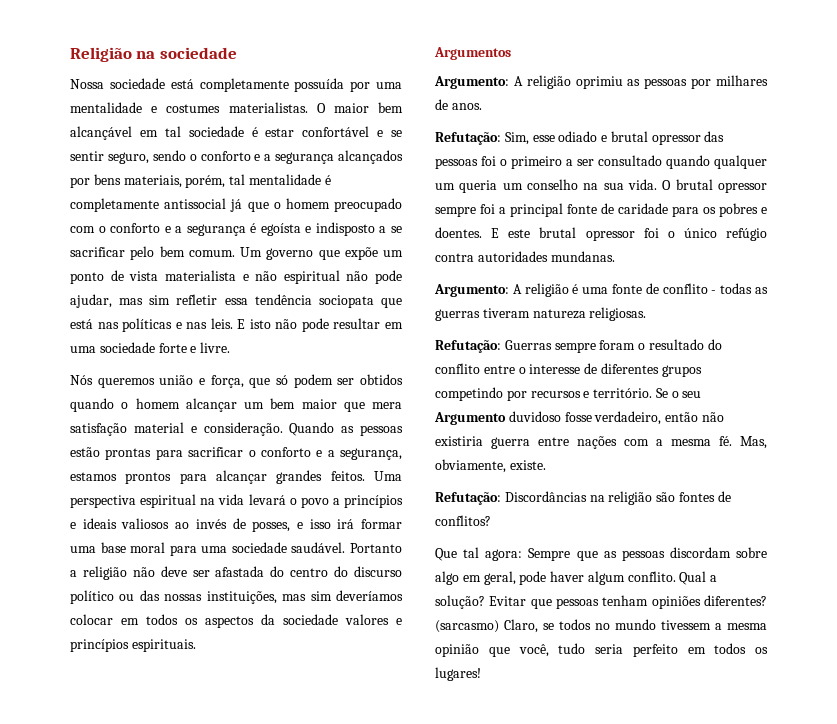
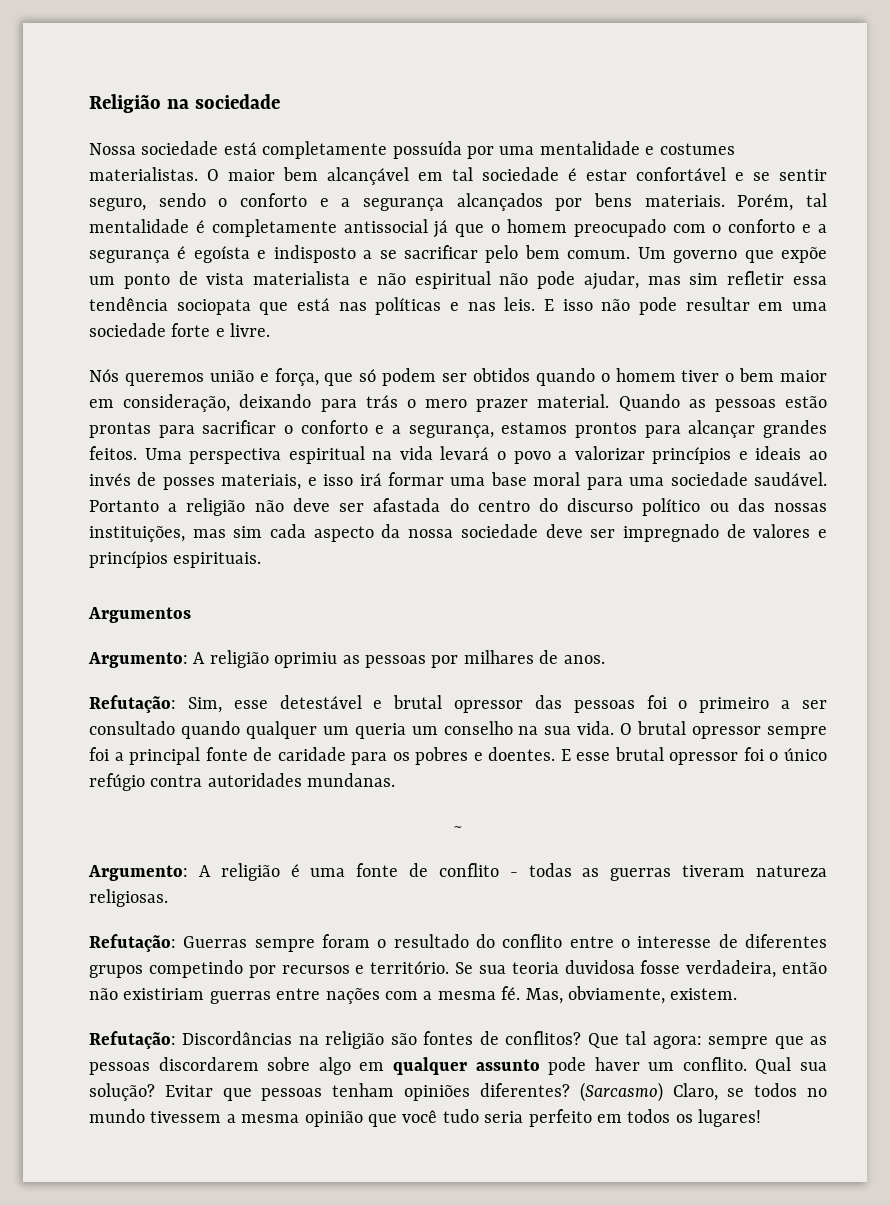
- O maior bem alcançável em tal sociedade é estar confortável e se sentir seguro, sendo o conforto e a segurança alcançados por bens materiais, porém, tal mentalidade é completamente antissocial já que o homem preocupado com o conforto e a segurança é egoísta e indisposto a se sacrificar pelo bem comum.
+ O maior bem alcançável em tal sociedade é estar confortável e se sentir seguro, sendo o conforto e a segurança alcançados por bens materiais. Porém, tal mentalidade é completamente antissocial já que o homem preocupado com o conforto e a segurança é egoísta e indisposto a se sacrificar pelo bem comum.
- E isto não pode resultar em uma sociedade forte e livre.
+ E isso não pode resultar em uma sociedade forte e livre.
- Nós queremos união e força, que só podem ser obtidos quando o homem alcançar um bem maior que mera satisfação material e consideração.
+ Nós queremos união e força, que só podem ser obtidos quando o homem tiver o bem maior em consideração, deixando para trás o mero prazer material.
- Uma perspectiva espiritual na vida levará o povo a princípios e ideais valiosos ao invés de posses, e isso irá formar uma base moral para uma sociedade saudável.
+ Uma perspectiva espiritual na vida levará o povo a valorizar princípios e ideais ao invés de posses materiais, e isso irá formar uma base moral para uma sociedade saudável.
- Portanto a religião não deve ser afastada do centro do discurso político ou das nossas instituições, mas sim deveríamos colocar em todos os aspectos da sociedade valores e princípios espirituais.
+ Portanto a religião não deve ser afastada do centro do discurso político ou das nossas instituições, mas sim cada aspecto da nossa sociedade deve ser impregnado de valores e princípios espirituais.
- Refutação: Sim, esse odiado e brutal opressor das pessoas foi o primeiro a ser consultado quando qualquer um queria um conselho na sua vida.
+ Refutação: Sim, esse detestável e brutal opressor das pessoas foi o primeiro a ser consultado quando qualquer um queria um conselho na sua vida.
- E este brutal opressor foi o único refúgio contra autoridades mundanas.
+ E esse brutal opressor foi o único refúgio contra autoridades mundanas.
+ ~
- Se o seu Argumento duvidoso fosse verdadeiro, então não existiria guerra entre nações com a mesma fé.
+ Se sua teoria duvidosa fosse verdadeira, então não existiriam guerras entre nações com a mesma fé.
- Mas, obviamente, existe.
+ Mas, obviamente, existem.
- Refutação: Discordâncias na religião são fontes de conflitos?
- Que tal agora: Sempre que as pessoas discordam sobre algo em geral, pode haver algum conflito.
+ Refutação: Discordâncias na religião são fontes de conflitos? Que tal agora: sempre que as pessoas discordarem sobre algo em qualquer assunto pode haver um conflito.
- Qual a solução?
+ Qual sua solução?
- (sarcasmo) Claro, se todos no mundo tivessem a mesma opinião que você, tudo seria perfeito em todos os lugares!
+ (Sarcasmo) Claro, se todos no mundo tivessem a mesma opinião que você tudo seria perfeito em todos os lugares!

